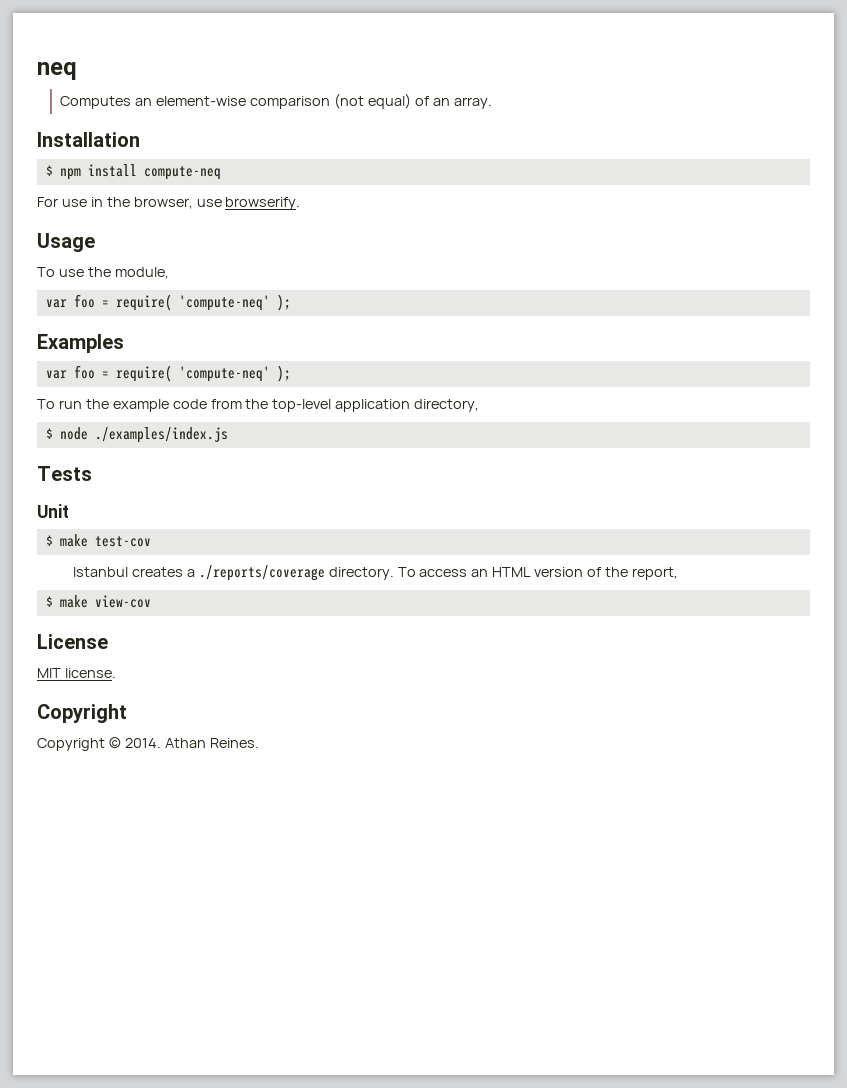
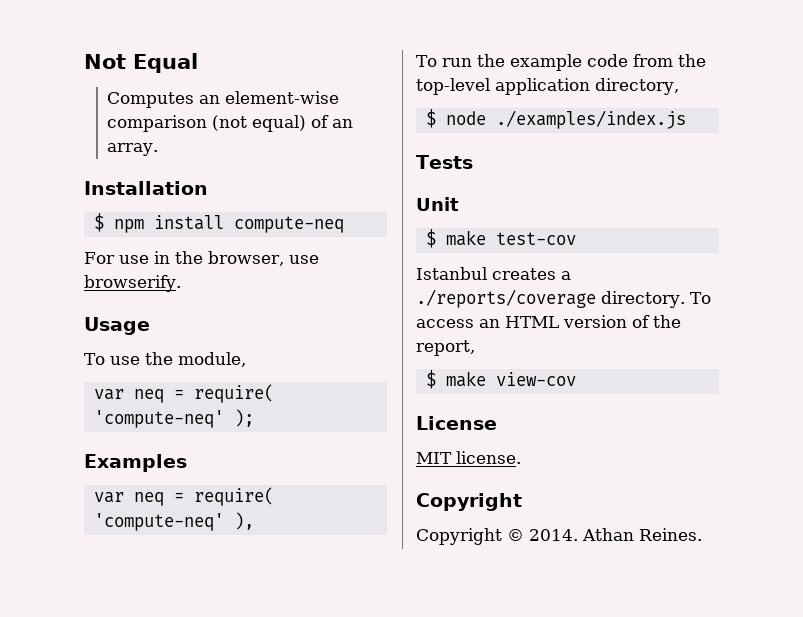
- neq
+ Not Equal
  To use the module,
- var foo = require( 'compute-neq' );
+ var neq = require( 'compute-neq' );
  Examples
- var foo = require( 'compute-neq' );
+ var neq = require( 'compute-neq' ),

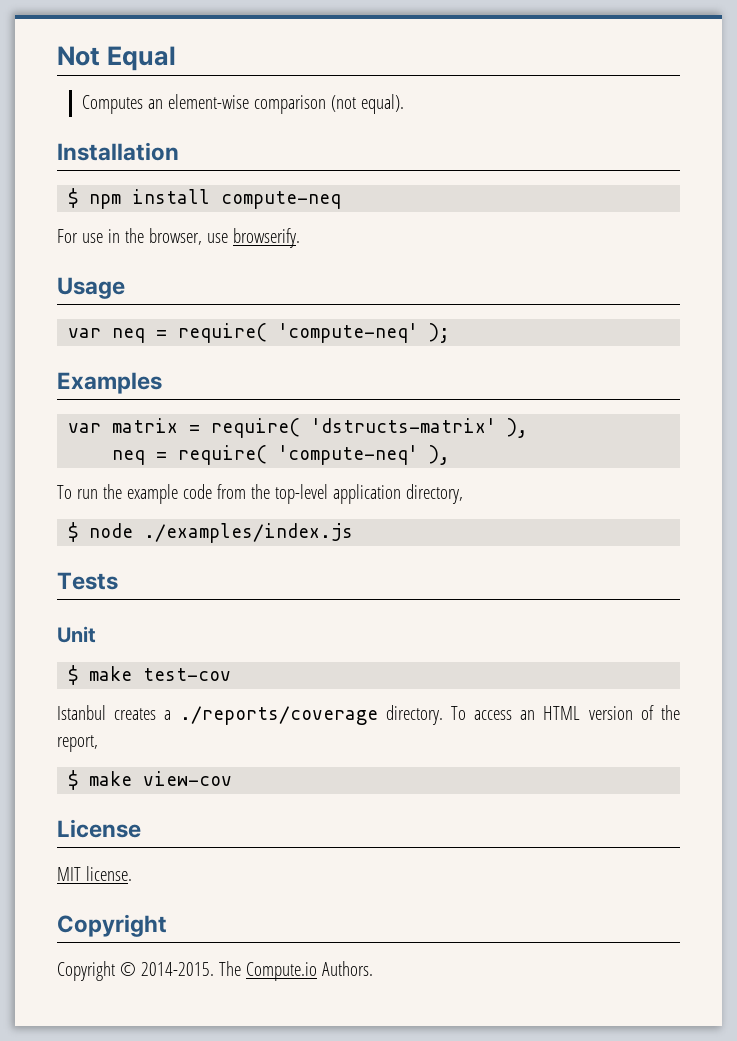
- Computes an element-wise comparison (not equal) of an array.
+ Computes an element-wise comparison (not equal).
- To use the module,
- var neq = require( 'compute-neq' ),
+ var matrix = require( 'dstructs-matrix' ),
+ neq = require( 'compute-neq' ),
- Copyright © 2014. Athan Reines.
+ Copyright © 2014-2015. The Compute.io Authors.

